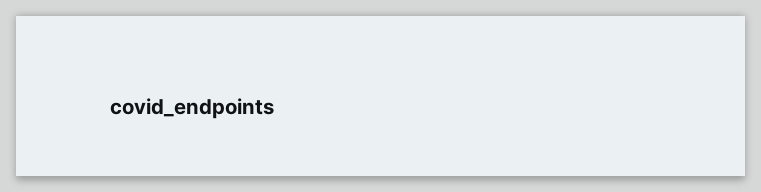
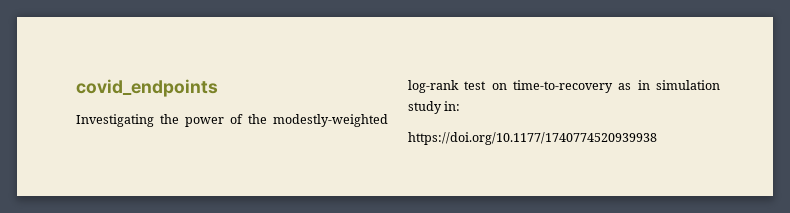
+ Investigating the power of the modestly-weighted log-rank test on time-to-recovery as in simulation study in:
+ https://doi.org/10.1177/1740774520939938

